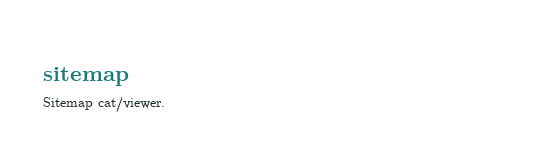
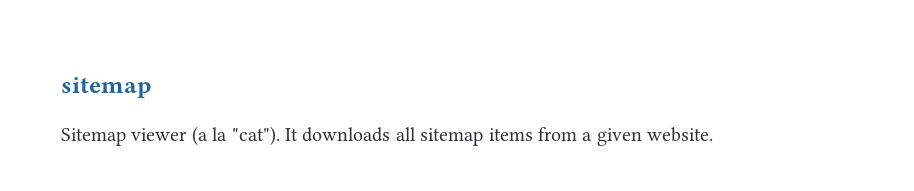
- Sitemap cat/viewer.
+ Sitemap viewer (a la "cat"). It downloads all sitemap items from a given website.

